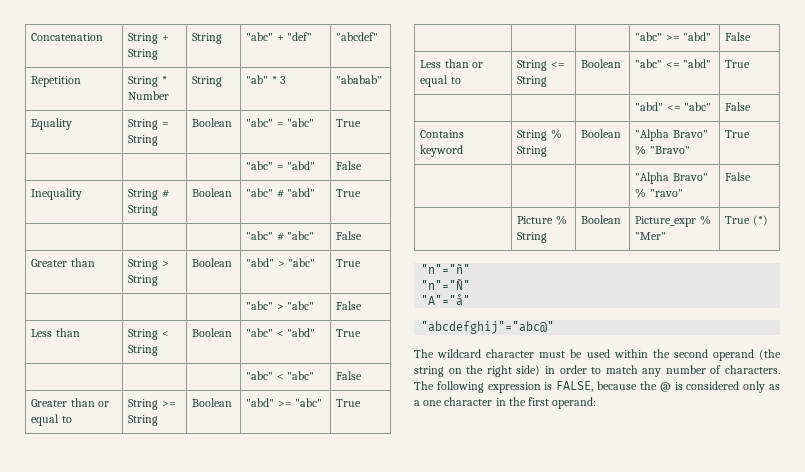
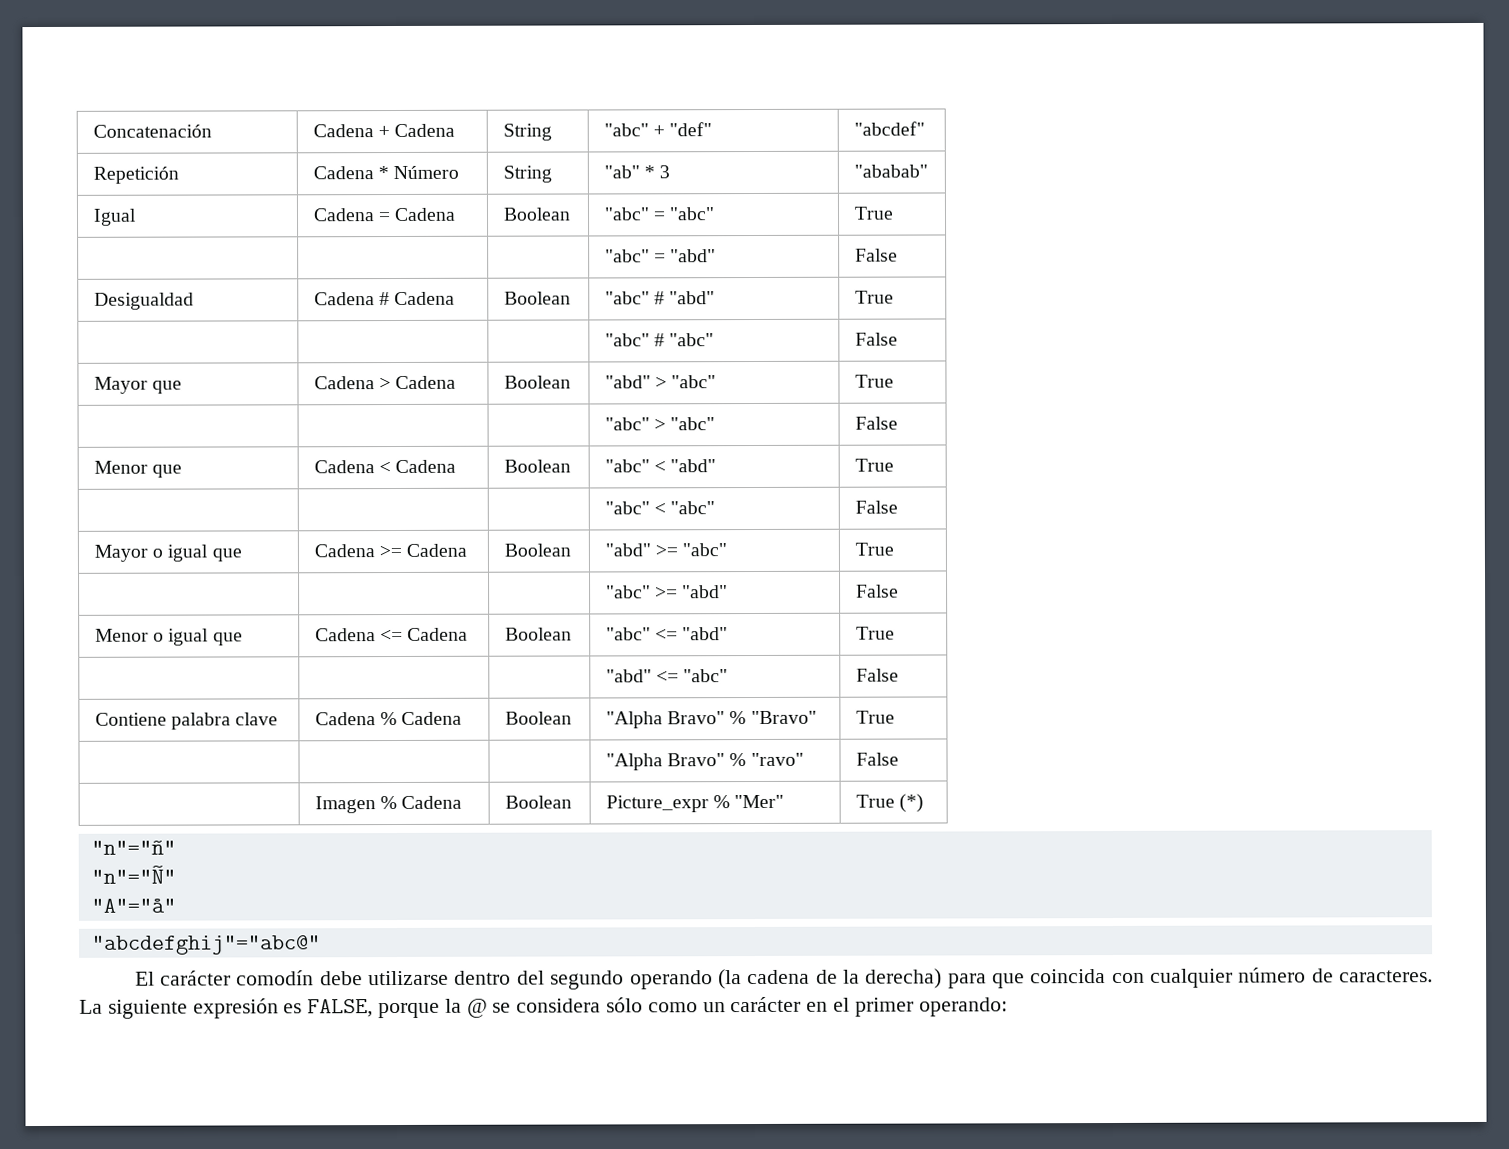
- Concatenation | String + String | String | "abc" + "def" | "abcdef"
+ Concatenación | Cadena + Cadena | String | "abc" + "def" | "abcdef"
- Repetition | String * Number | String | "ab" * 3 | "ababab"
+ Repetición | Cadena * Número | String | "ab" * 3 | "ababab"
- Equality | String = String | Boolean | "abc" = "abc" | True
+ Igual | Cadena = Cadena | Boolean | "abc" = "abc" | True
- Inequality | String # String | Boolean | "abc" # "abd" | True
+ Desigualdad | Cadena # Cadena | Boolean | "abc" # "abd" | True
- Greater than | String > String | Boolean | "abd" > "abc" | True
+ Mayor que | Cadena > Cadena | Boolean | "abd" > "abc" | True
- Less than | String < String | Boolean | "abc" < "abd" | True
+ Menor que | Cadena < Cadena | Boolean | "abc" < "abd" | True
- Greater than or equal to | String >= String | Boolean | "abd" >= "abc" | True
+ Mayor o igual que | Cadena >= Cadena | Boolean | "abd" >= "abc" | True
- Less than or equal to | String <= String | Boolean | "abc" <= "abd" | True
+ Menor o igual que | Cadena <= Cadena | Boolean | "abc" <= "abd" | True
- Contains keyword | String % String | Boolean | "Alpha Bravo" % "Bravo" | True
+ Contiene palabra clave | Cadena % Cadena | Boolean | "Alpha Bravo" % "Bravo" | True
- | Picture % String | Boolean | Picture_expr % "Mer" | True (*)
+ | Imagen % Cadena | Boolean | Picture_expr % "Mer" | True (*)
- The wildcard character must be used within the second operand (the string on the right side) in order to match any number of characters. The following expression is FALSE, because the @ is considered only as a one character in the first operand:
+ El carácter comodín debe utilizarse dentro del segundo operando (la cadena de la derecha) para que coincida con cualquier número de caracteres. La siguiente expresión es FALSE, porque la @ se considera sólo como un carácter en el primer operando:

